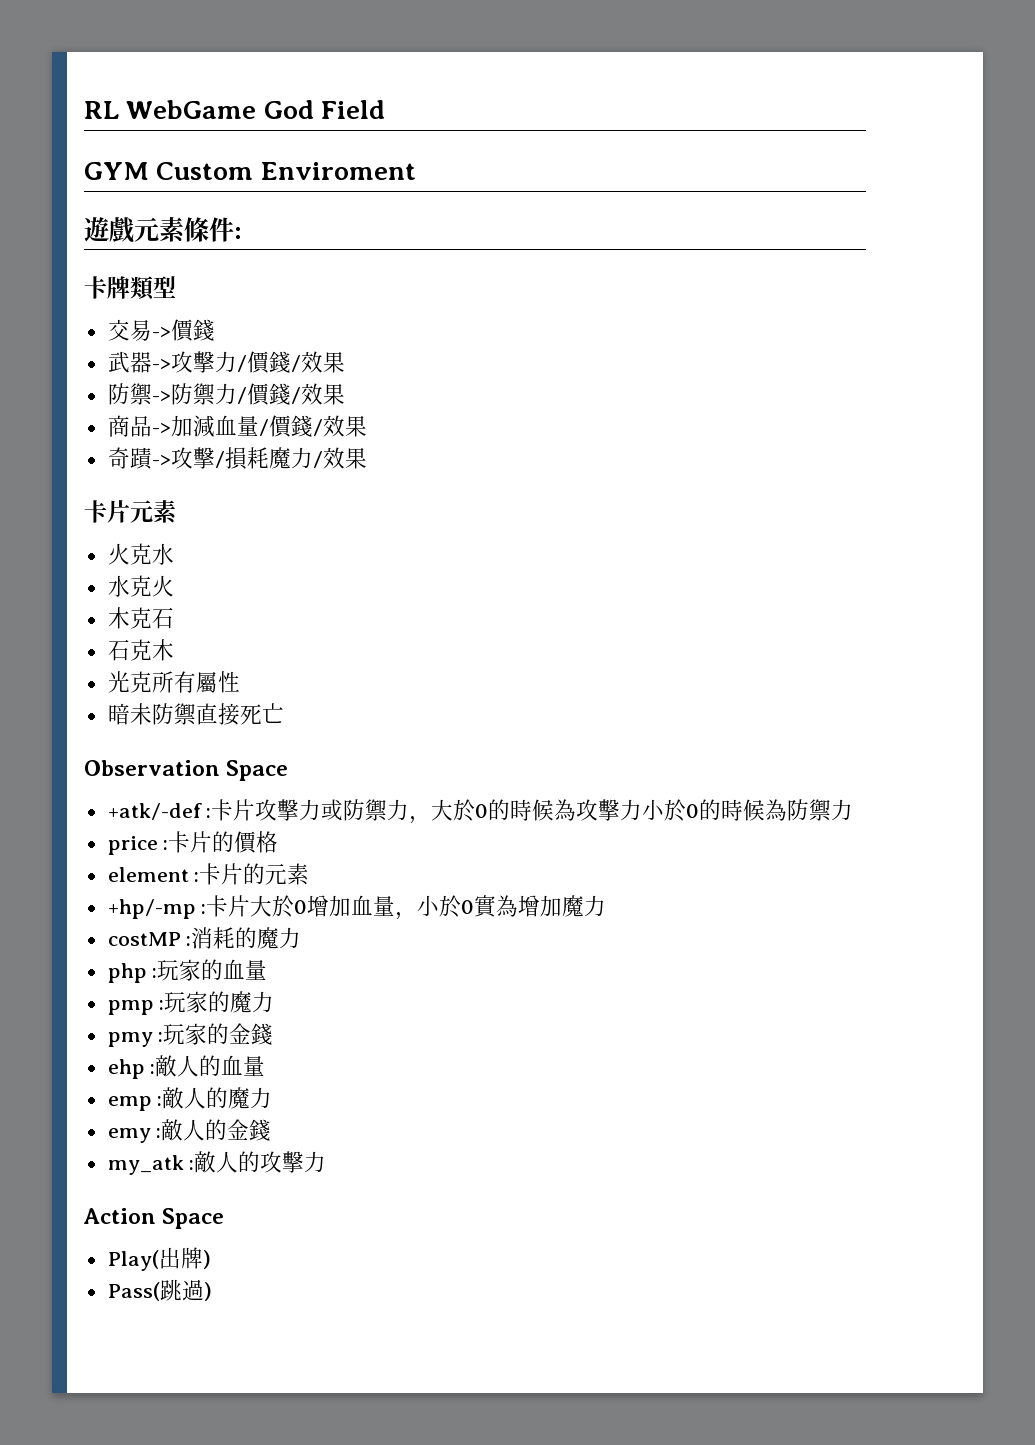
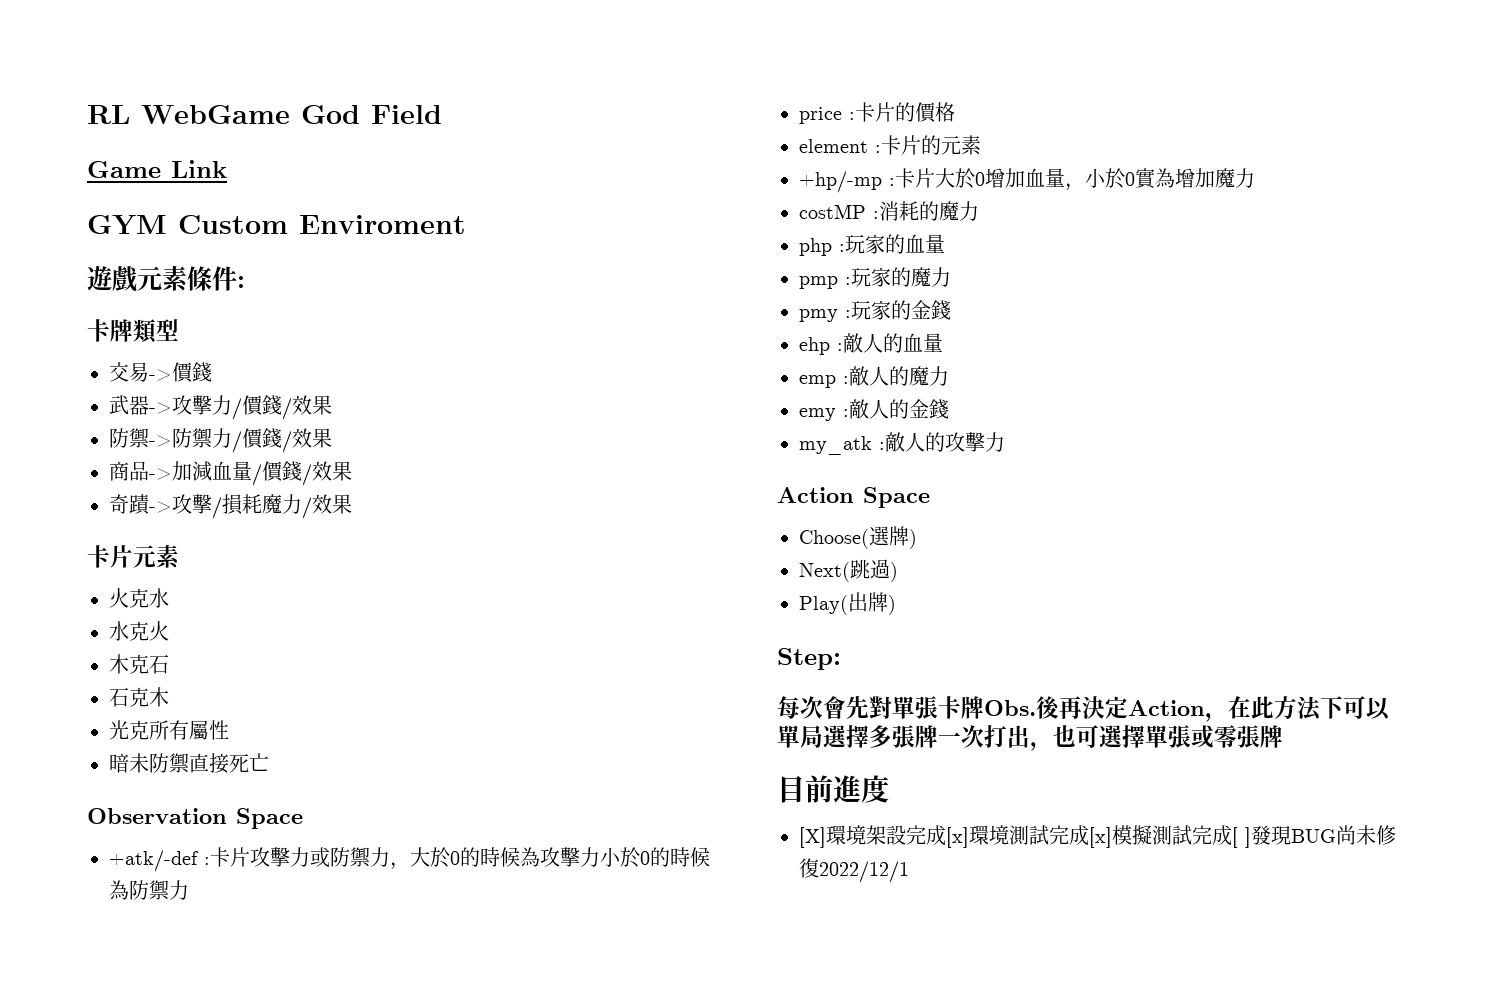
+ Game Link
+ Choose(選牌)
+ Next(跳過)
  Play(出牌)
- Pass(跳過)
+ Step:
+ 每次會先對單張卡牌Obs.後再決定Action，在此方法下可以單局選擇多張牌一次打出，也可選擇單張或零張牌
+ 目前進度
+ [X]環境架設完成[x]環境測試完成[x]模擬測試完成[ ]發現BUG尚未修復2022/12/1

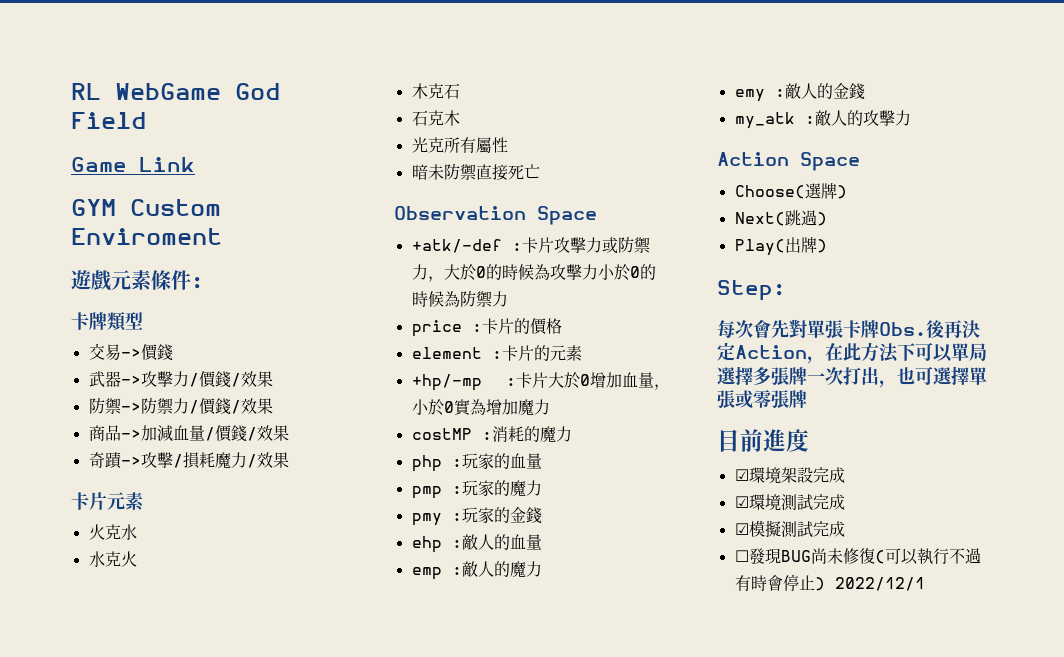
- [X]環境架設完成[x]環境測試完成[x]模擬測試完成[ ]發現BUG尚未修復2022/12/1
+ ☑環境架設完成
+ ☑環境測試完成
+ ☑模擬測試完成
+ ☐發現BUG尚未修復(可以執行不過有時會停止) 2022/12/1

